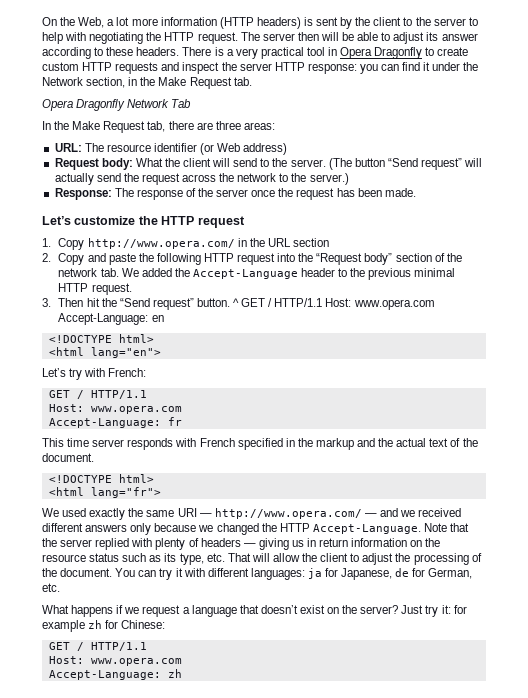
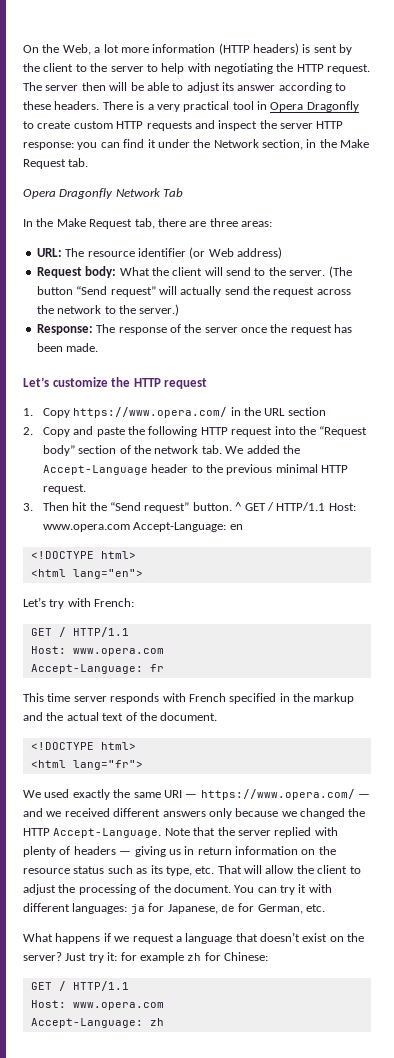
- 1. Copy http://www.opera.com/ in the URL section
+ 1. Copy https://www.opera.com/ in the URL section
- We used exactly the same URI — http://www.opera.com/ — and we received different answers only because we changed the HTTP Accept-Language.
+ We used exactly the same URI — https://www.opera.com/ — and we received different answers only because we changed the HTTP Accept-Language.

